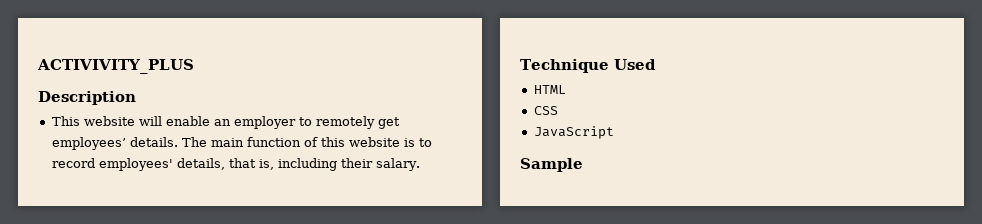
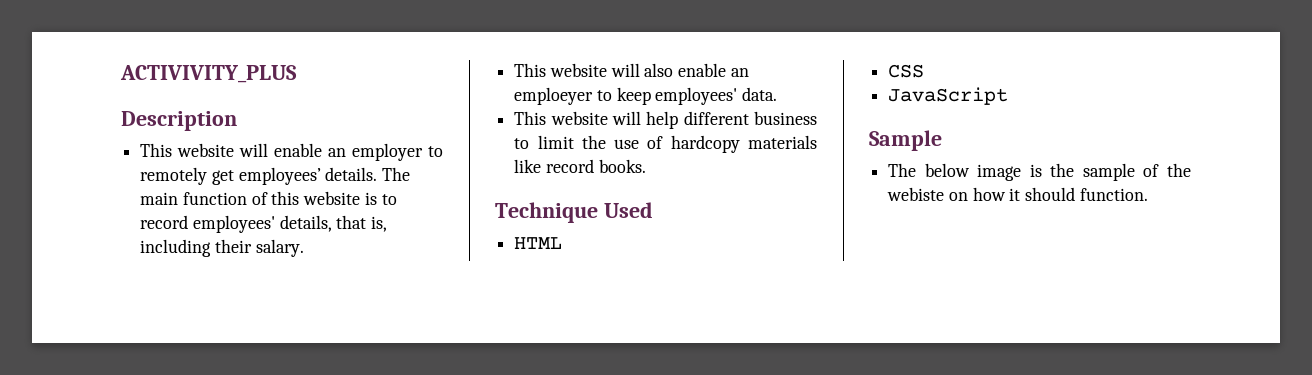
+ This website will also enable an emploeyer to keep employees' data.
+ This website will help different business to limit the use of hardcopy materials like record books.
+ The below image is the sample of the webiste on how it should function.

